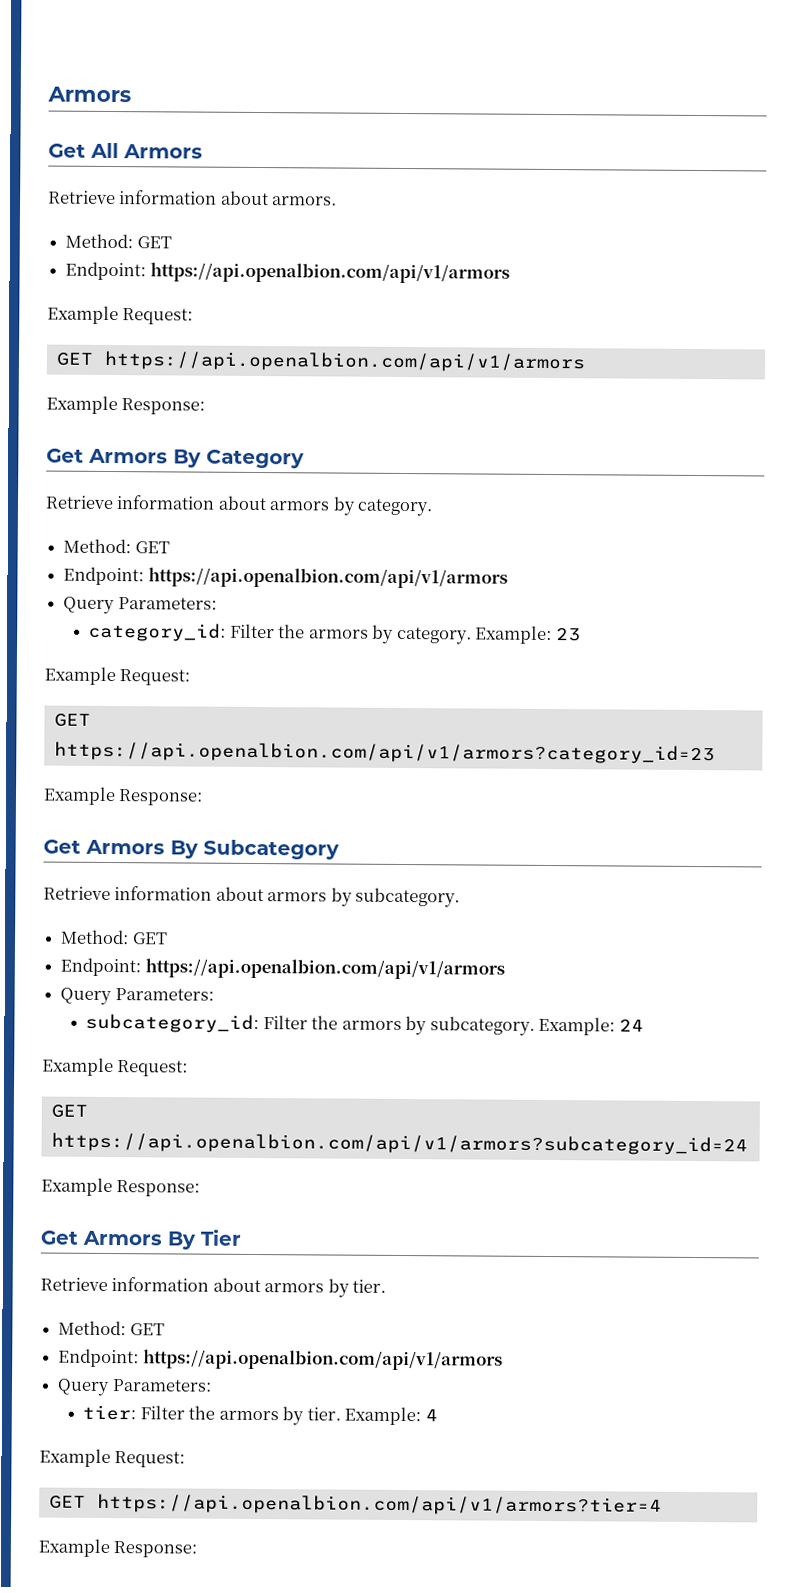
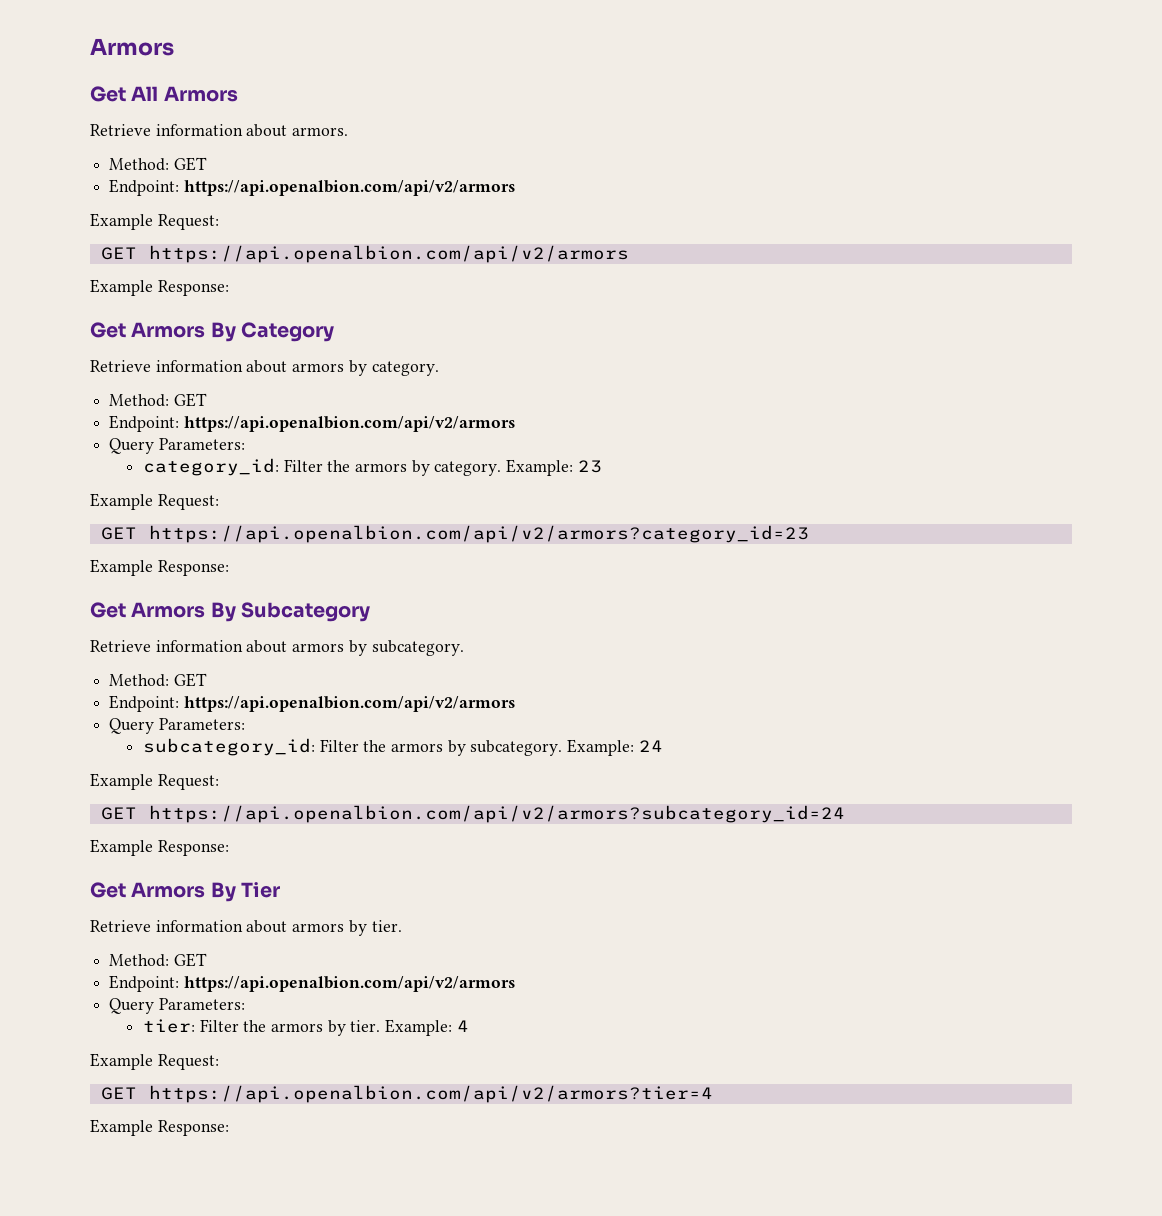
  Retrieve information about armors.
  Method: GET
- Endpoint: https://api.openalbion.com/api/v1/armors
+ Endpoint: https://api.openalbion.com/api/v2/armors
  Example Request:
- GET https://api.openalbion.com/api/v1/armors
+ GET https://api.openalbion.com/api/v2/armors
  Retrieve information about armors by category.
  Method: GET
- Endpoint: https://api.openalbion.com/api/v1/armors
+ Endpoint: https://api.openalbion.com/api/v2/armors
- GET https://api.openalbion.com/api/v1/armors?category_id=23
+ GET https://api.openalbion.com/api/v2/armors?category_id=23
  Retrieve information about armors by subcategory.
  Method: GET
- Endpoint: https://api.openalbion.com/api/v1/armors
+ Endpoint: https://api.openalbion.com/api/v2/armors
- GET https://api.openalbion.com/api/v1/armors?subcategory_id=24
+ GET https://api.openalbion.com/api/v2/armors?subcategory_id=24
  Retrieve information about armors by tier.
  Method: GET
- Endpoint: https://api.openalbion.com/api/v1/armors
+ Endpoint: https://api.openalbion.com/api/v2/armors
- GET https://api.openalbion.com/api/v1/armors?tier=4
+ GET https://api.openalbion.com/api/v2/armors?tier=4

